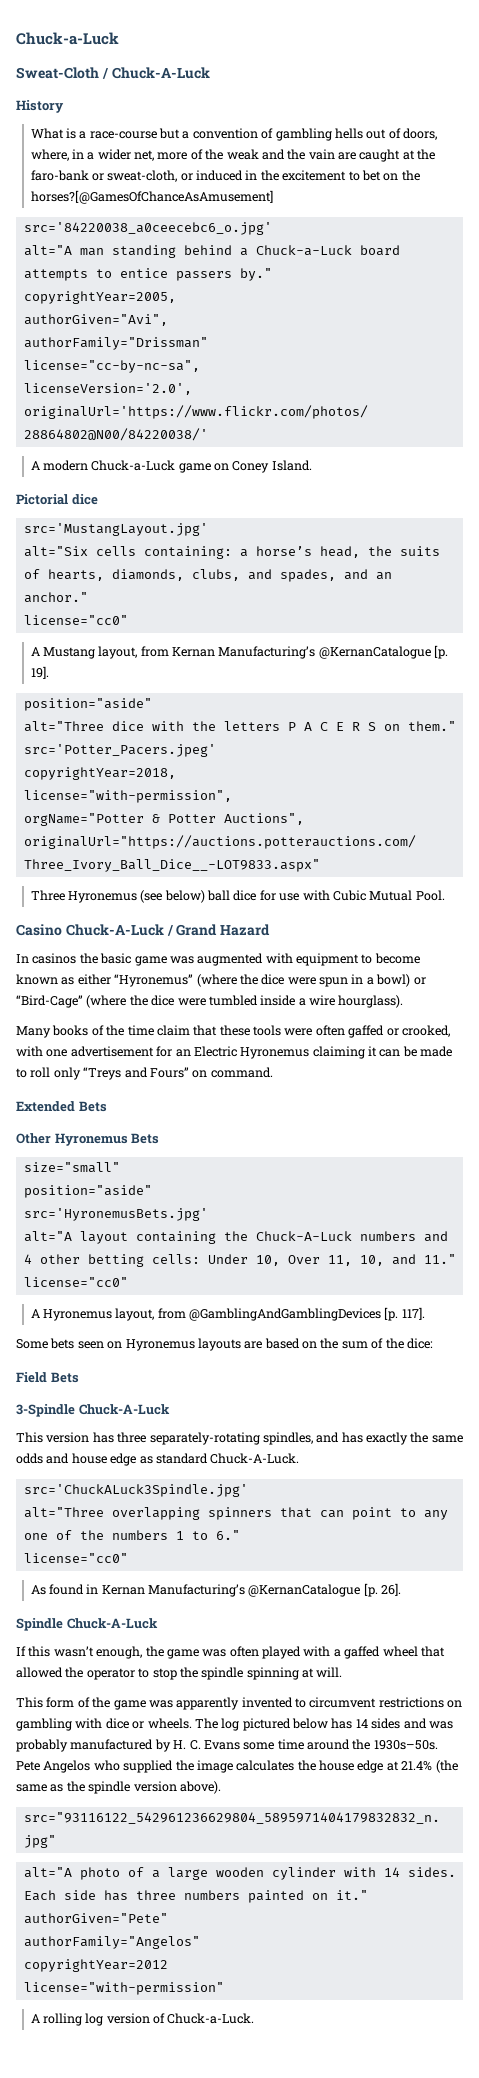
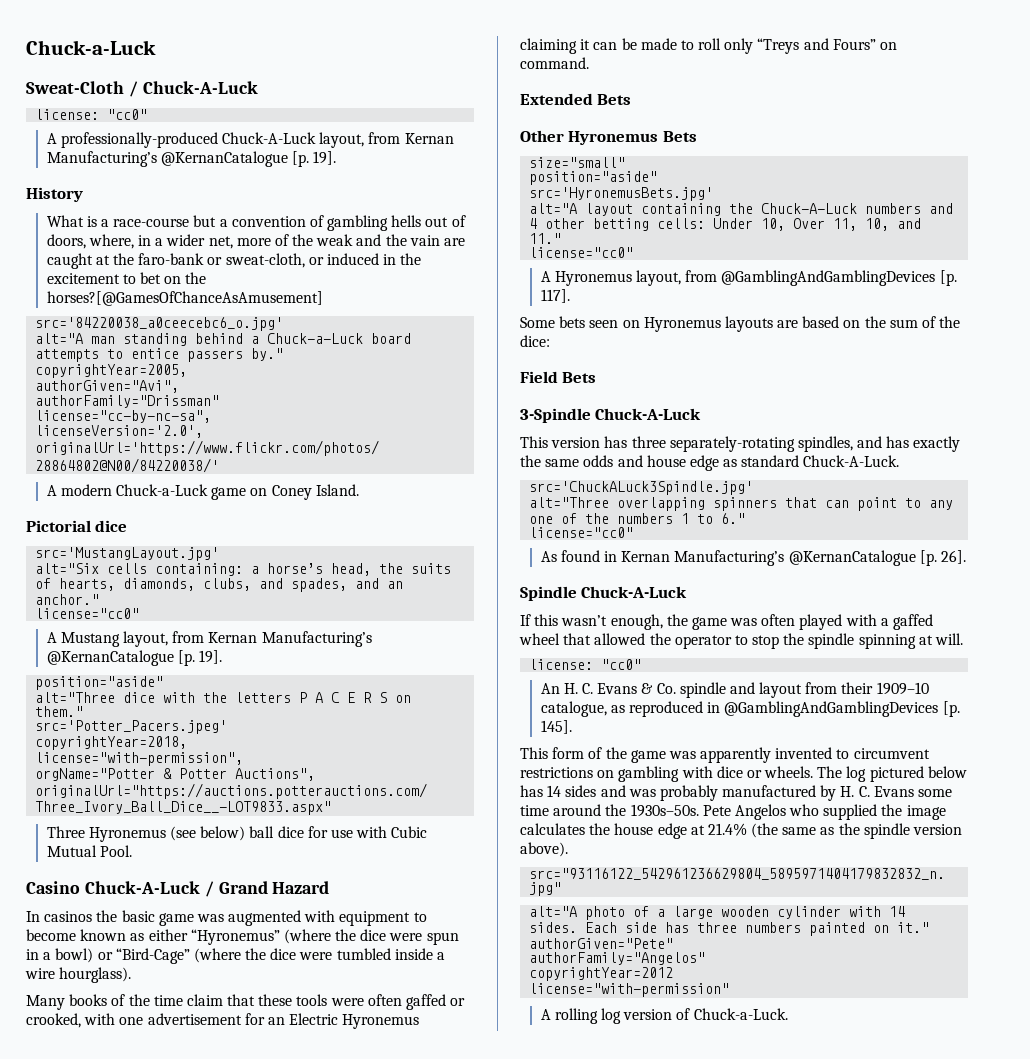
  Sweat-Cloth / Chuck-A-Luck
+ license: "cc0"
+ A professionally-produced Chuck-A-Luck layout, from Kernan Manufacturing’s @KernanCatalogue [p. 19].
  If this wasn’t enough, the game was often played with a gaffed wheel that allowed the operator to stop the spindle spinning at will.
+ license: "cc0"
+ An H. C. Evans & Co. spindle and layout from their 1909–10 catalogue, as reproduced in @GamblingAndGamblingDevices [p. 145].

